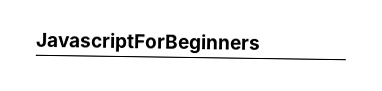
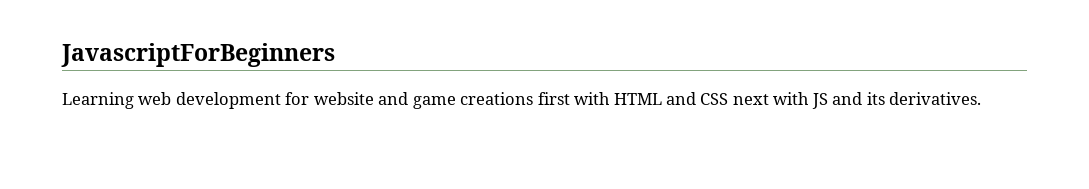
+ Learning web development for website and game creations first with HTML and CSS next with JS and its derivatives.

